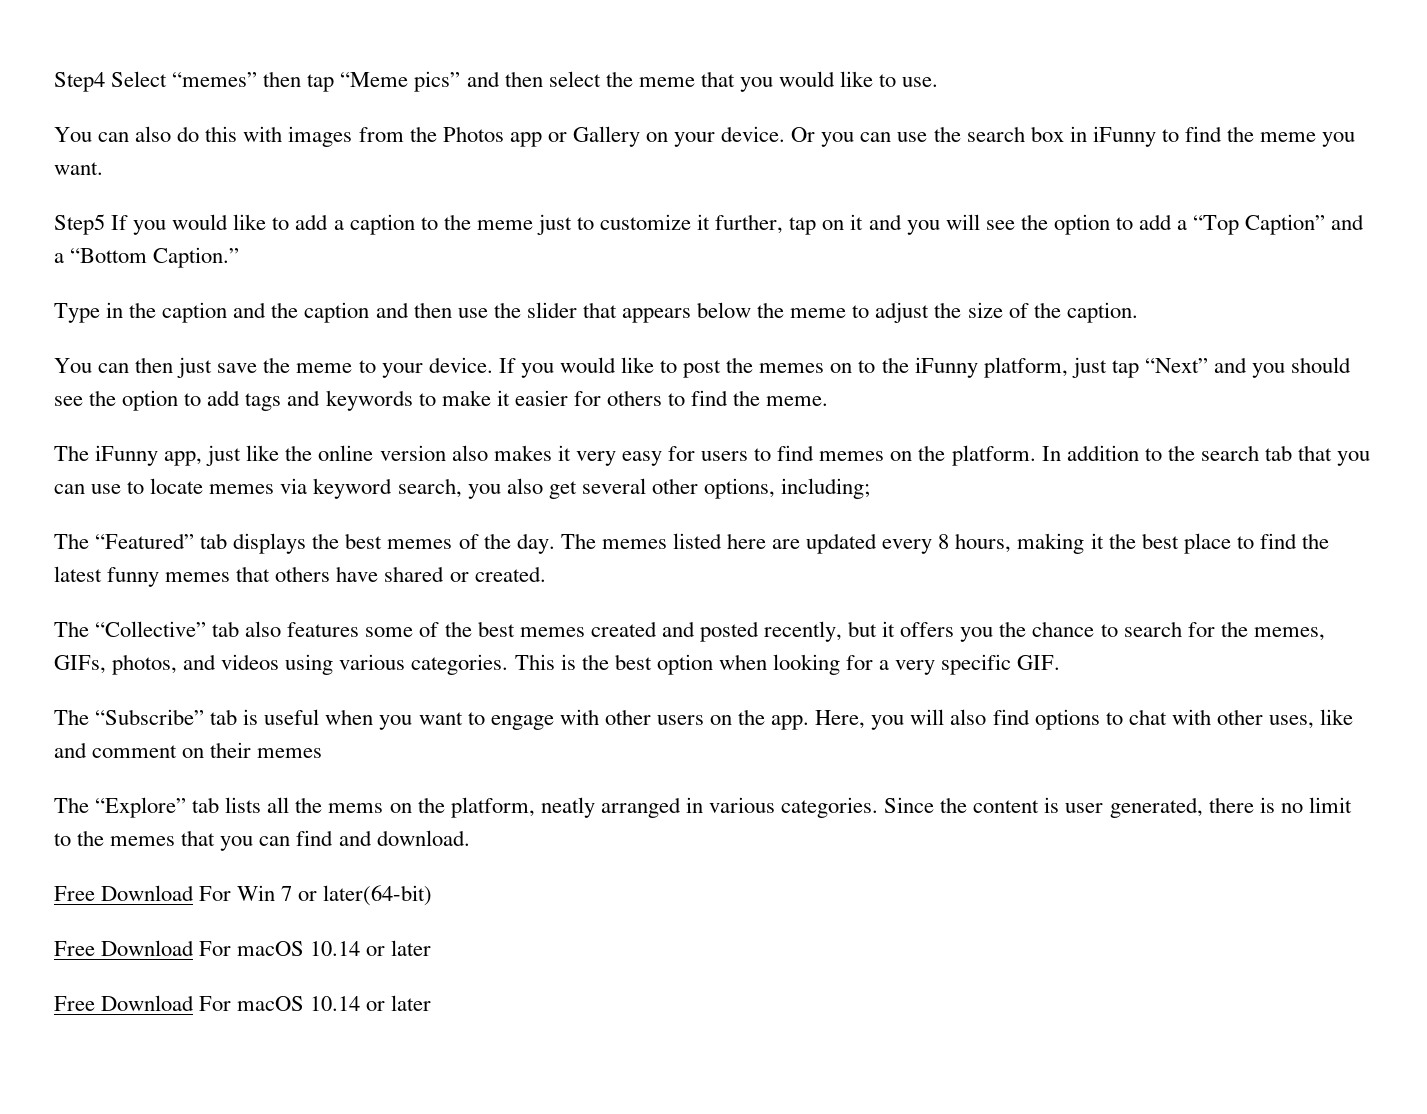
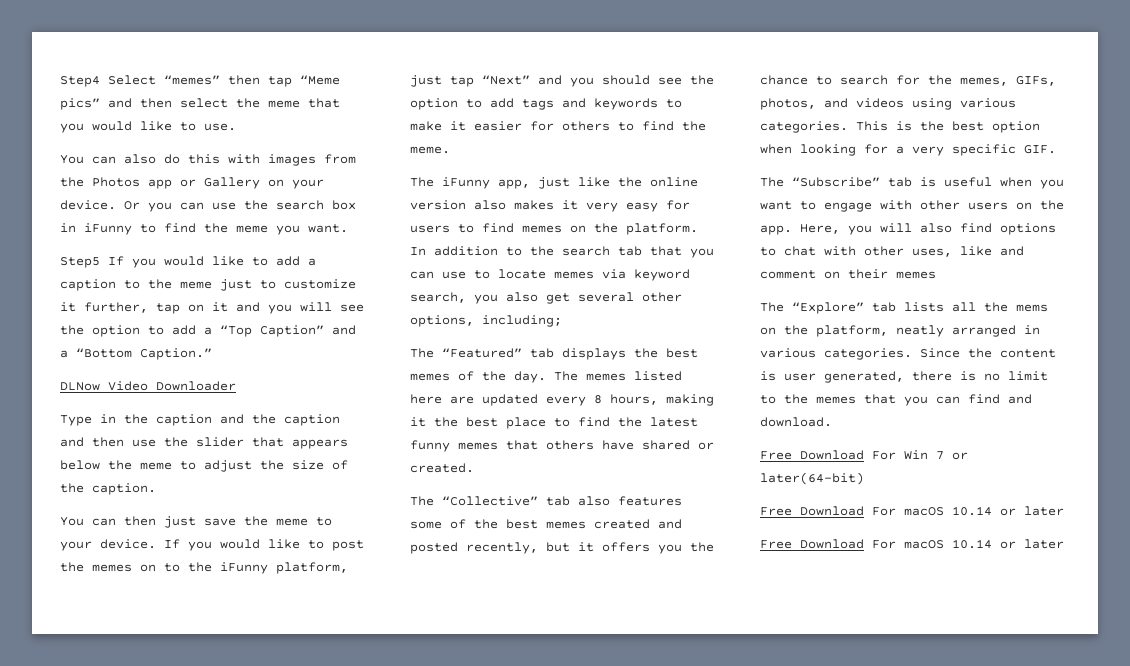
+ DLNow Video Downloader

